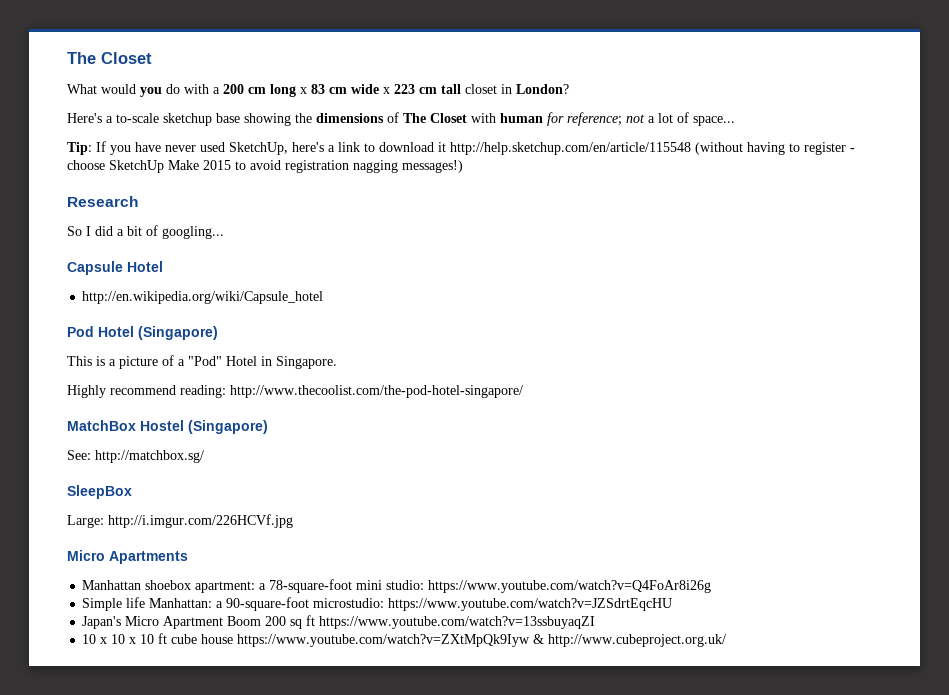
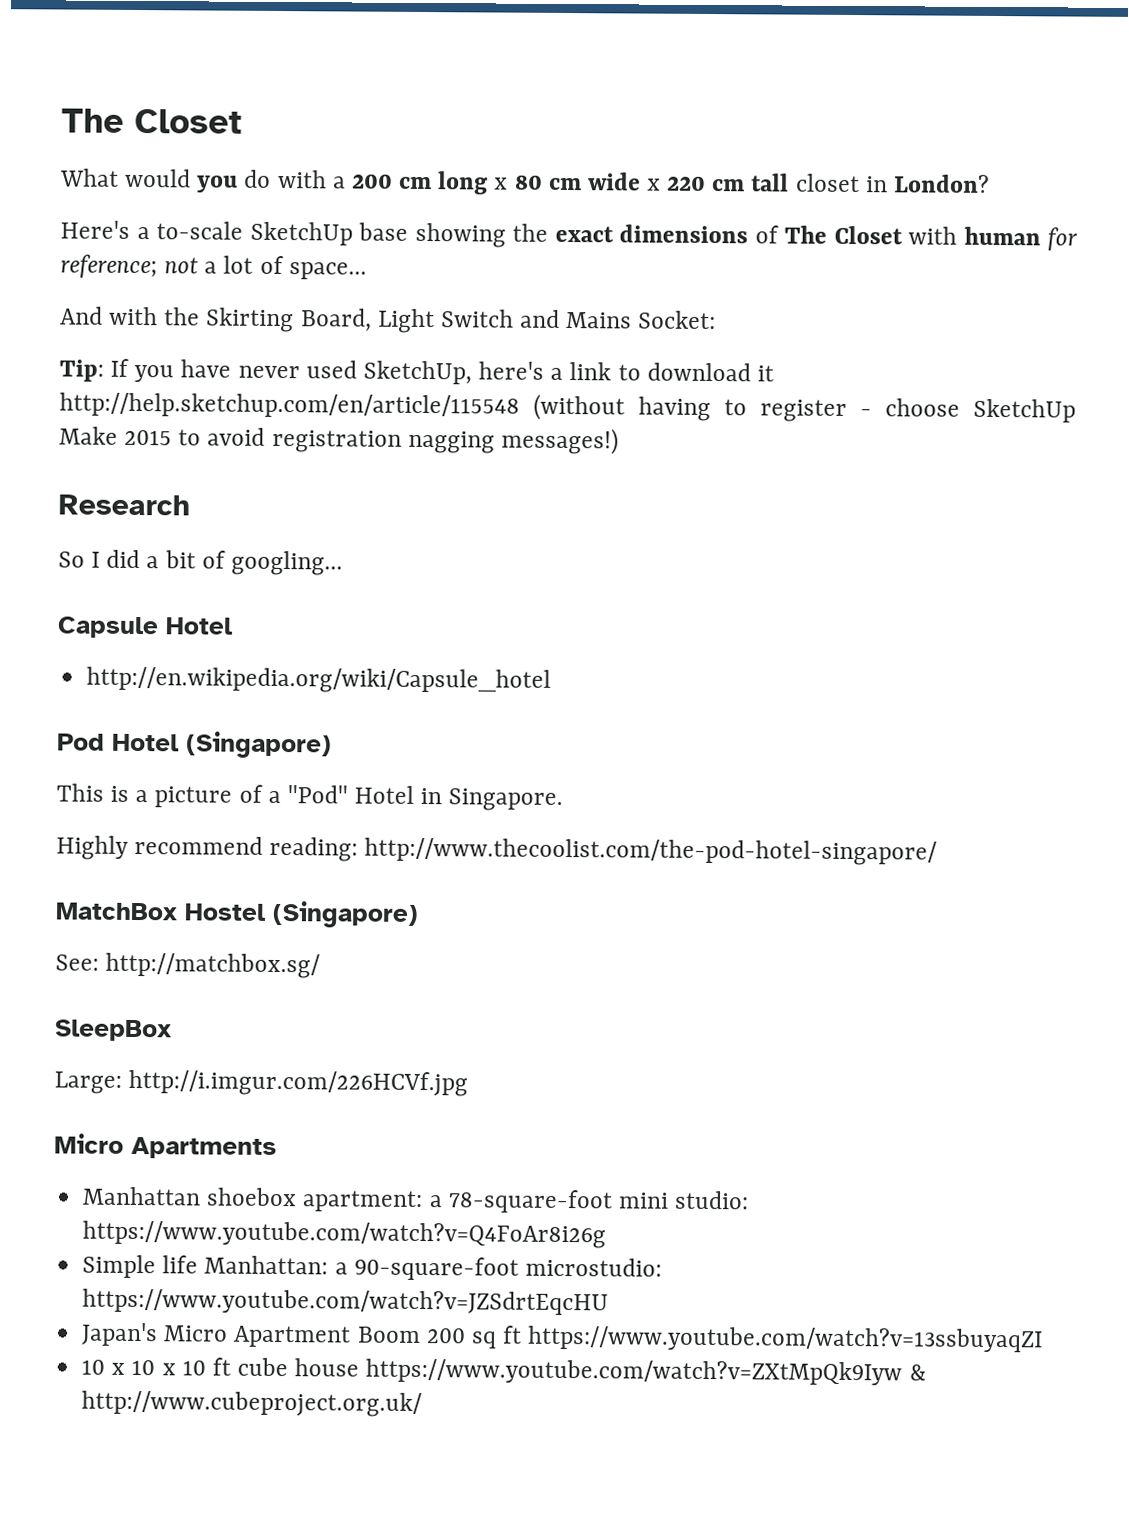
- What would you do with a 200 cm long x 83 cm wide x 223 cm tall closet in London?
+ What would you do with a 200 cm long x 80 cm wide x 220 cm tall closet in London?
- Here's a to-scale sketchup base showing the dimensions of The Closet with human for reference; not a lot of space...
+ Here's a to-scale SketchUp base showing the exact dimensions of The Closet with human for reference; not a lot of space...
+ And with the Skirting Board, Light Switch and Mains Socket:

